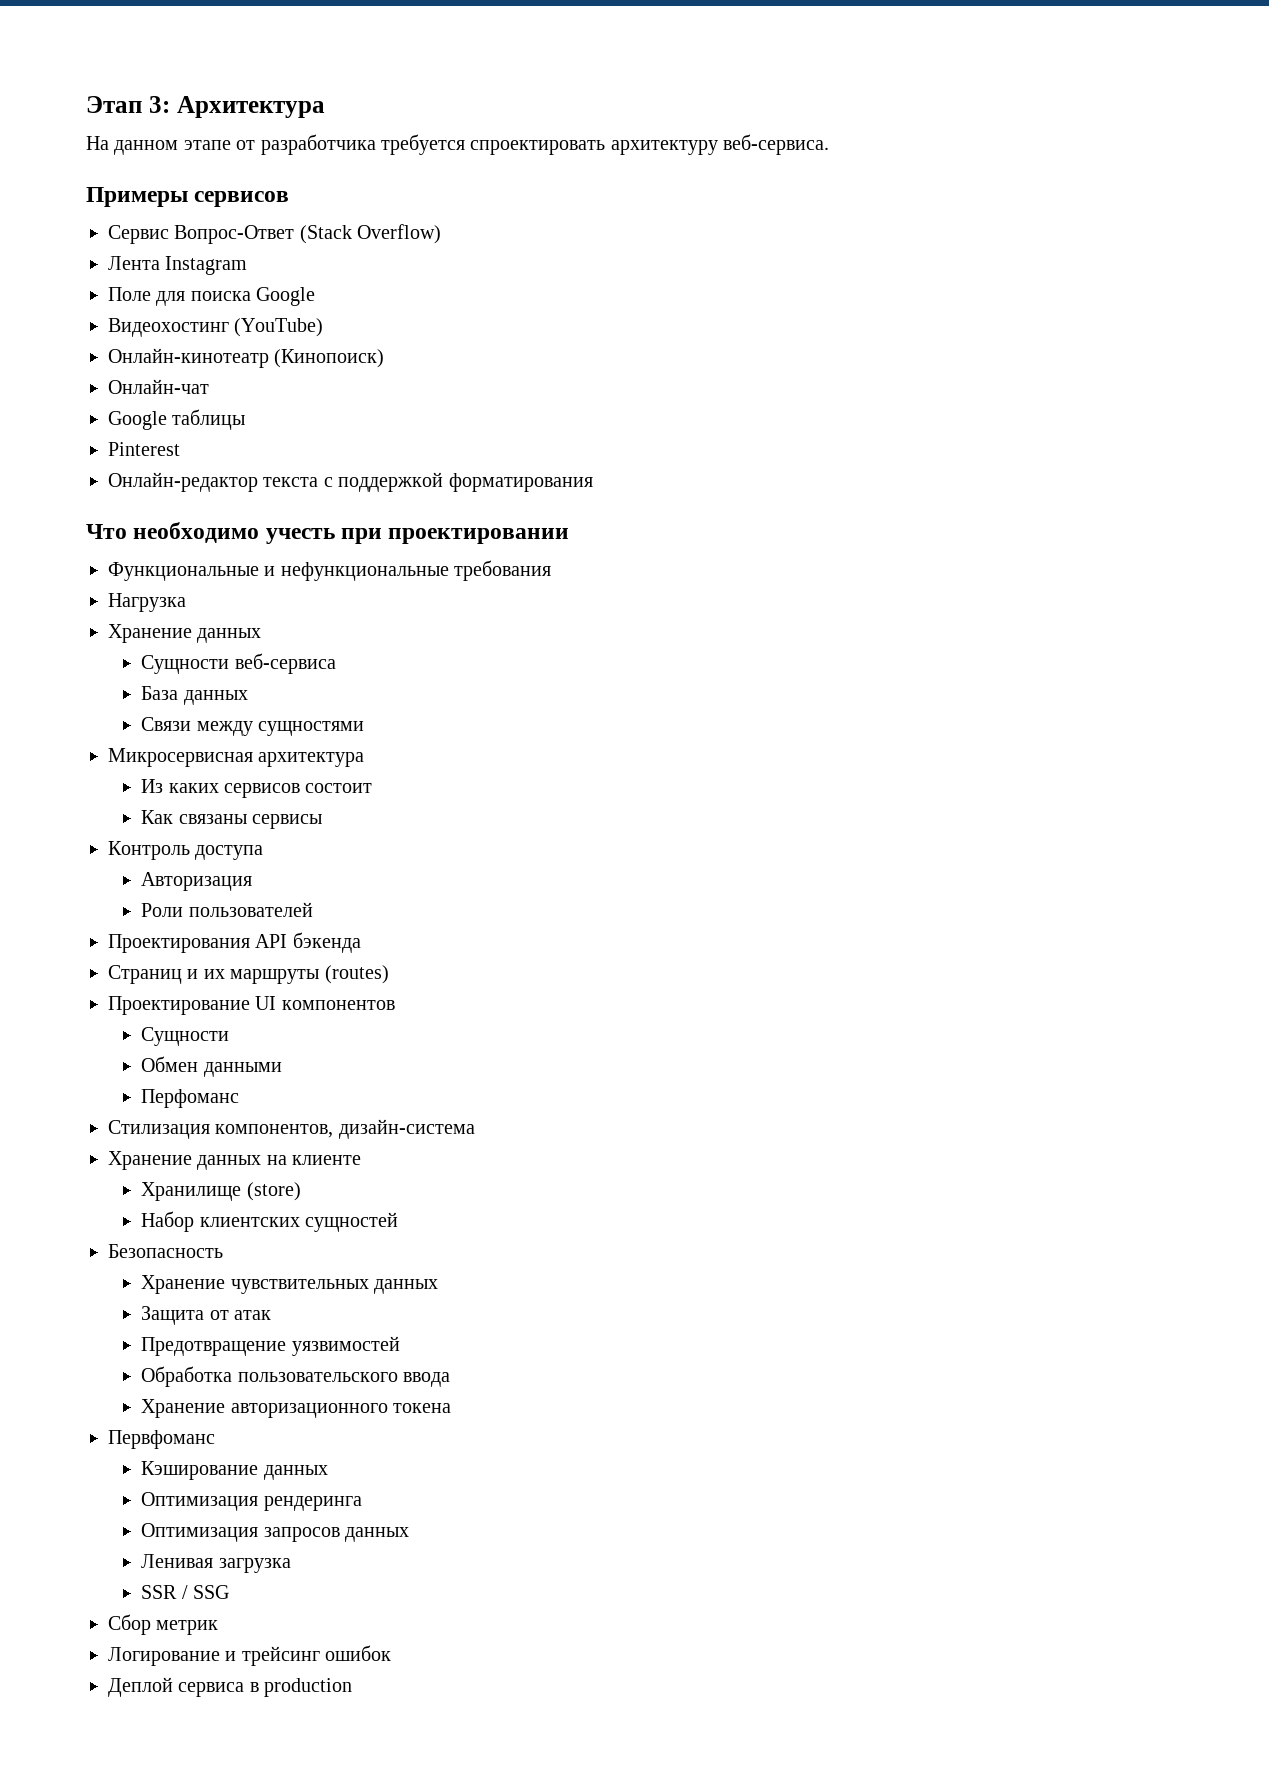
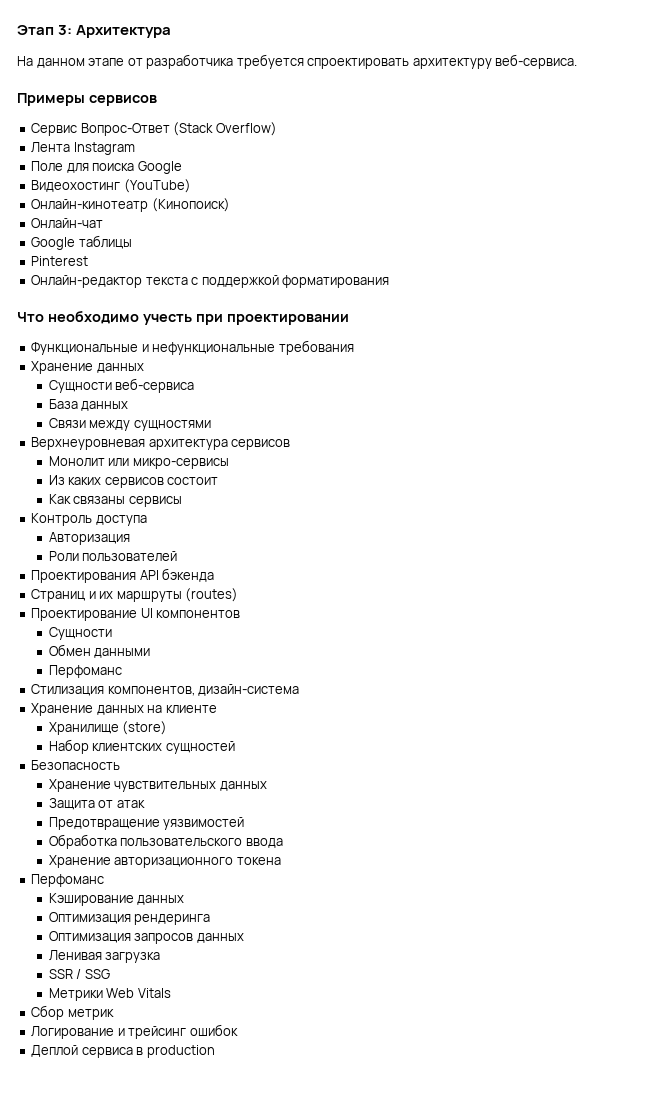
- Нагрузка
- Микросервисная архитектура
+ Верхнеуровневая архитектура сервисов
+ Монолит или микро-сервисы
  Хранение авторизационного токена
- Первфоманс
+ Перфоманс
+ Метрики Web Vitals

